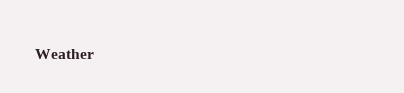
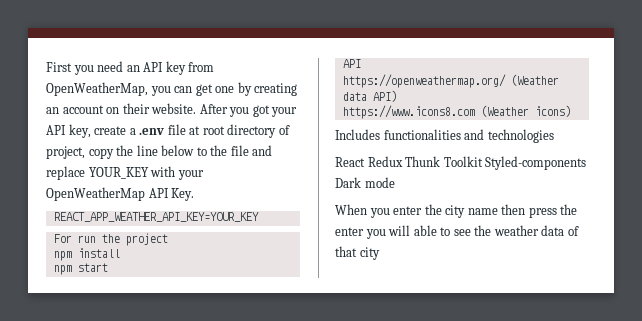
- Weather
+ First you need an API key from OpenWeatherMap, you can get one by creating an account on their website. After you got your API key, create a .env file at root directory of project, copy the line below to the file and replace YOUR_KEY with your OpenWeatherMap API Key.
+ REACT_APP_WEATHER_API_KEY=YOUR_KEY
+ For run the project
+ npm install
+ npm start
+ API
+ https://openweathermap.org/ (Weather data API)
+ https://www.icons8.com (Weather icons)
+ Includes functionalities and technologies
+ React Redux Thunk Toolkit Styled-components Dark mode
+ When you enter the city name then press the enter you will able to see the weather data of that city

